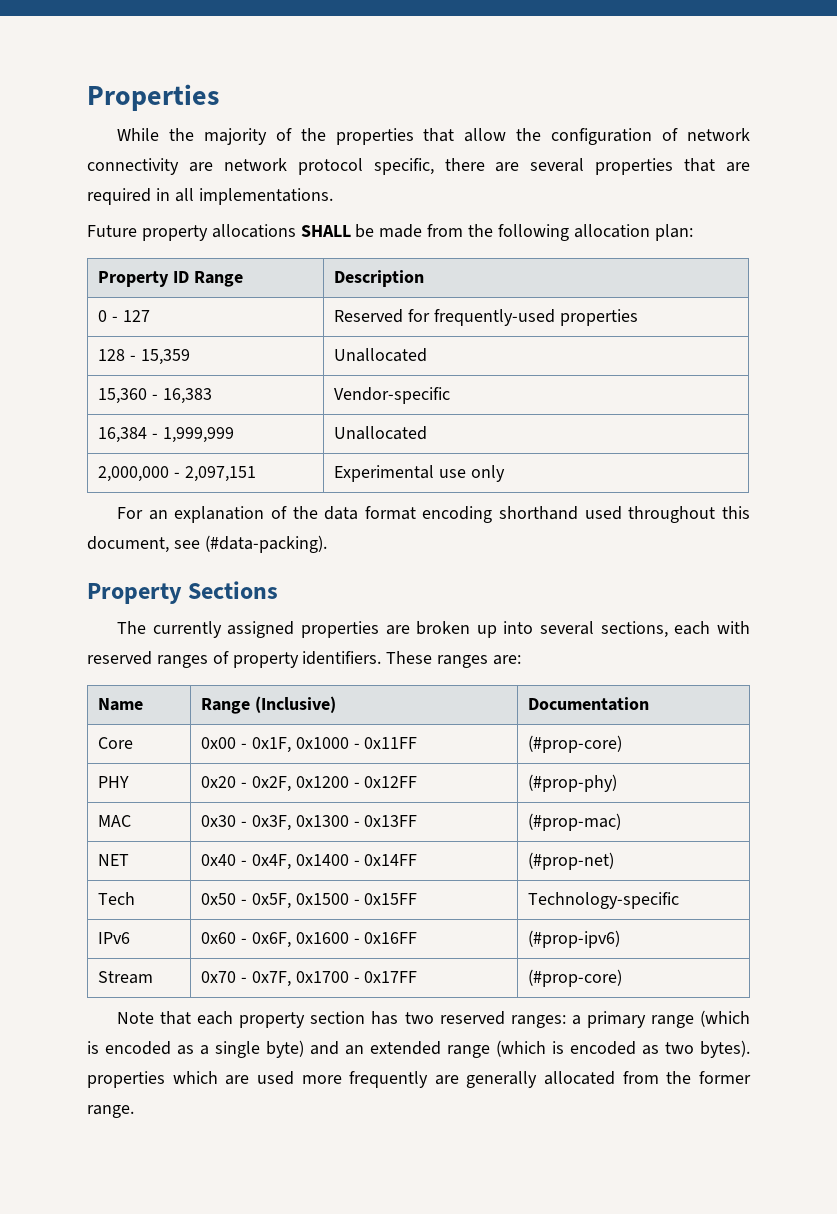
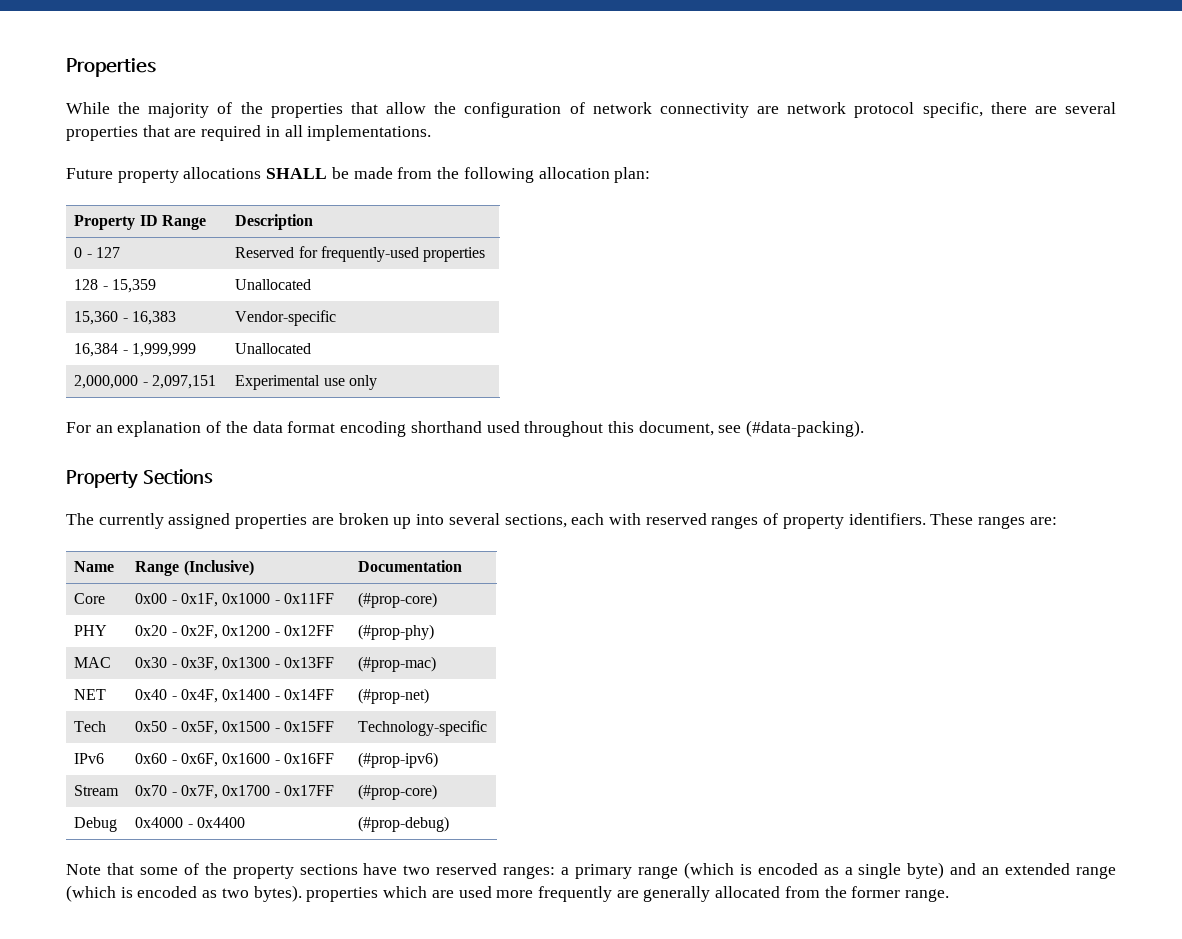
- Note that each property section has two reserved ranges: a primary range (which is encoded as a single byte) and an extended range (which is encoded as two bytes). properties which are used more frequently are generally allocated from the former range.
+ Debug | 0x4000 - 0x4400 | (#prop-debug)
+ Note that some of the property sections have two reserved ranges: a primary range (which is encoded as a single byte) and an extended range (which is encoded as two bytes). properties which are used more frequently are generally allocated from the former range.

